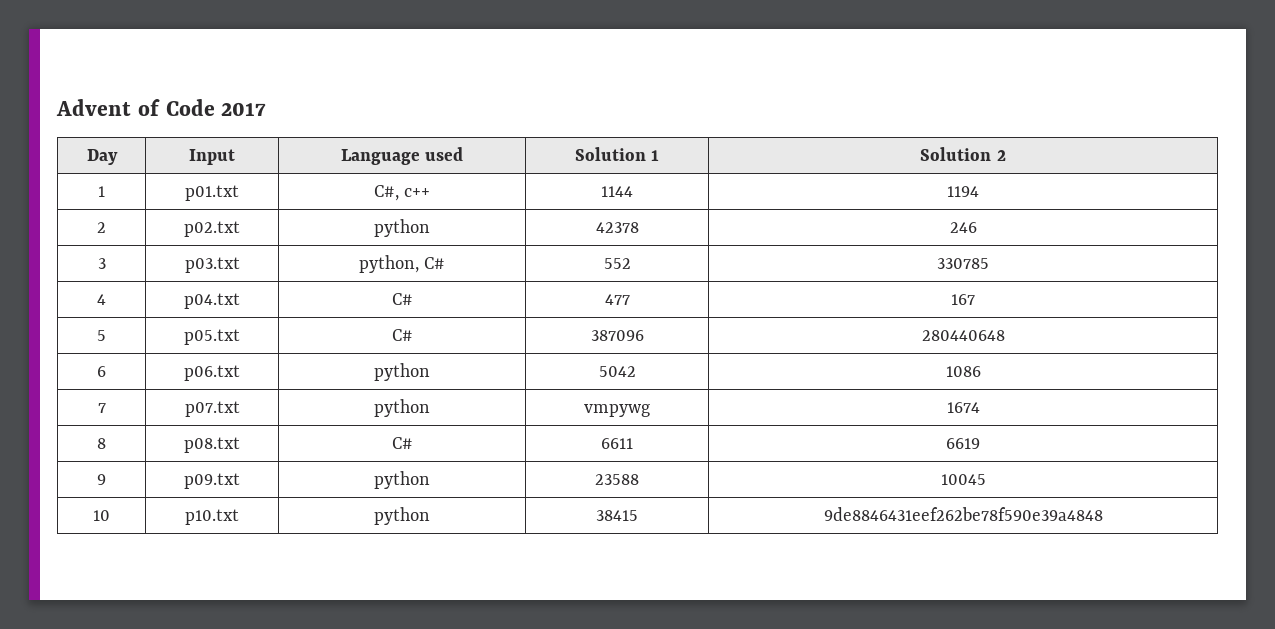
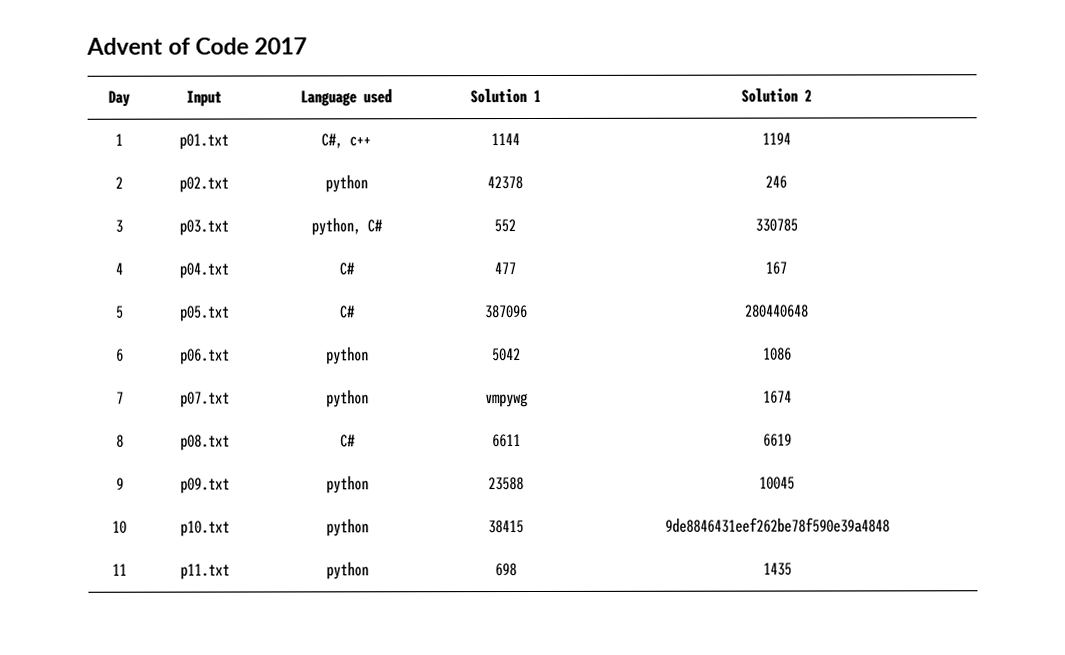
+ 11 | p11.txt | python | 698 | 1435

